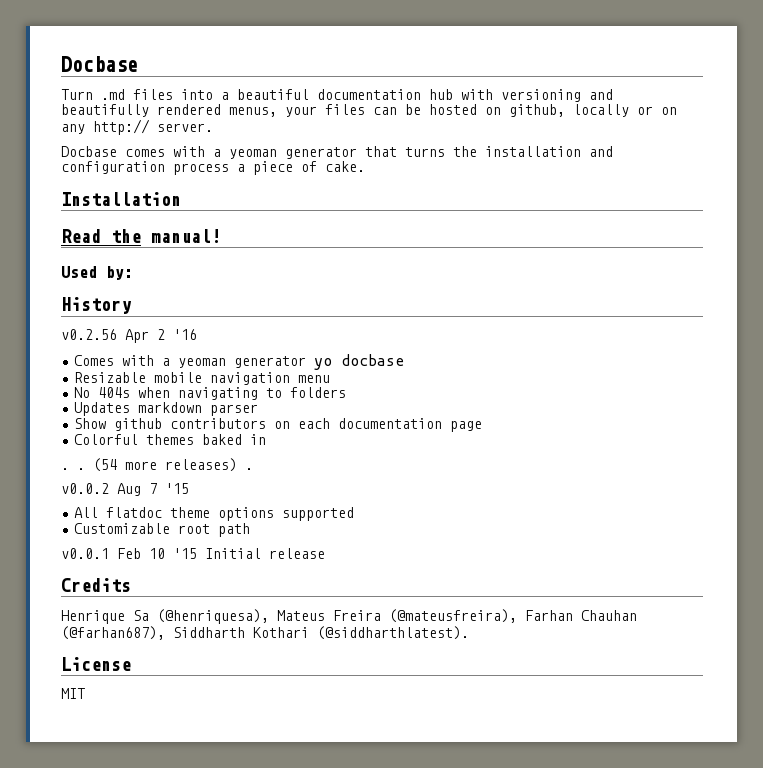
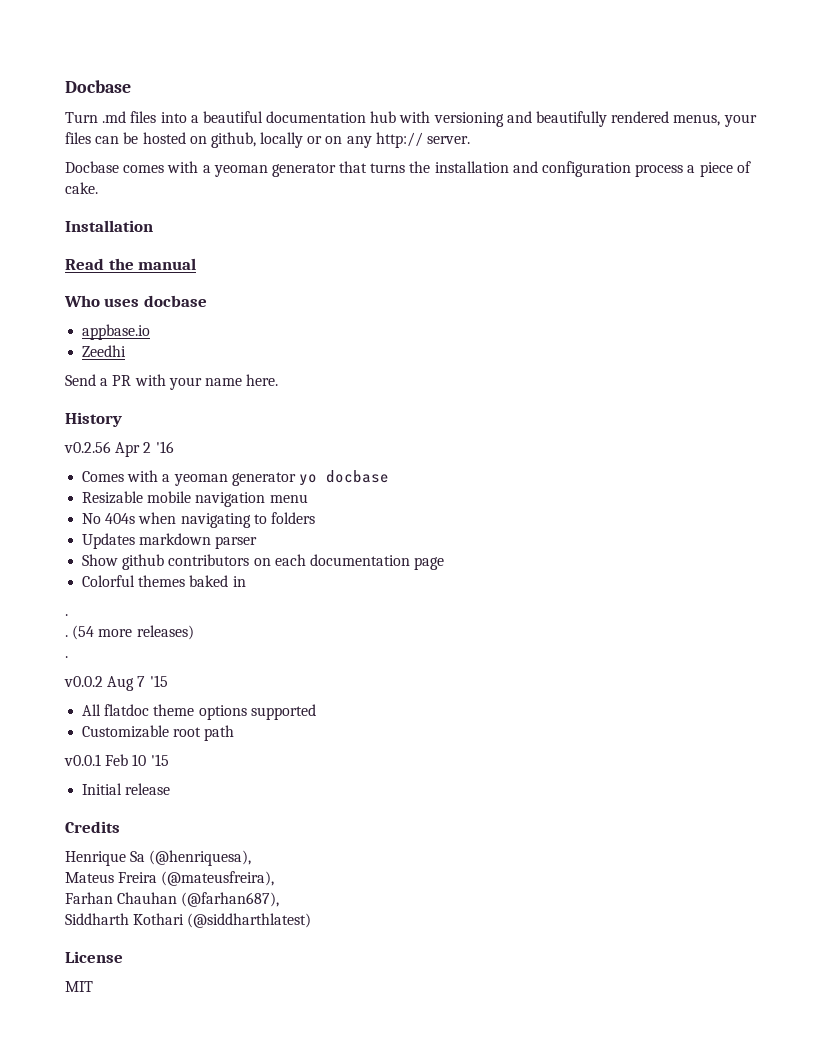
- Read the manual!
- Used by:
+ Read the manual
+ Who uses docbase
+ appbase.io
+ Zeedhi
+ Send a PR with your name here.
  Colorful themes baked in
- . .
+ .
+ .
- (54 more releases) .
+ (54 more releases)
+ .
- v0.0.1 Feb 10 '15 Initial release
+ v0.0.1 Feb 10 '15
+ Initial release
- Henrique Sa (@henriquesa), Mateus Freira (@mateusfreira), Farhan Chauhan (@farhan687), Siddharth Kothari (@siddharthlatest).
+ Henrique Sa (@henriquesa),
+ Mateus Freira (@mateusfreira),
+ Farhan Chauhan (@farhan687),
+ Siddharth Kothari (@siddharthlatest)

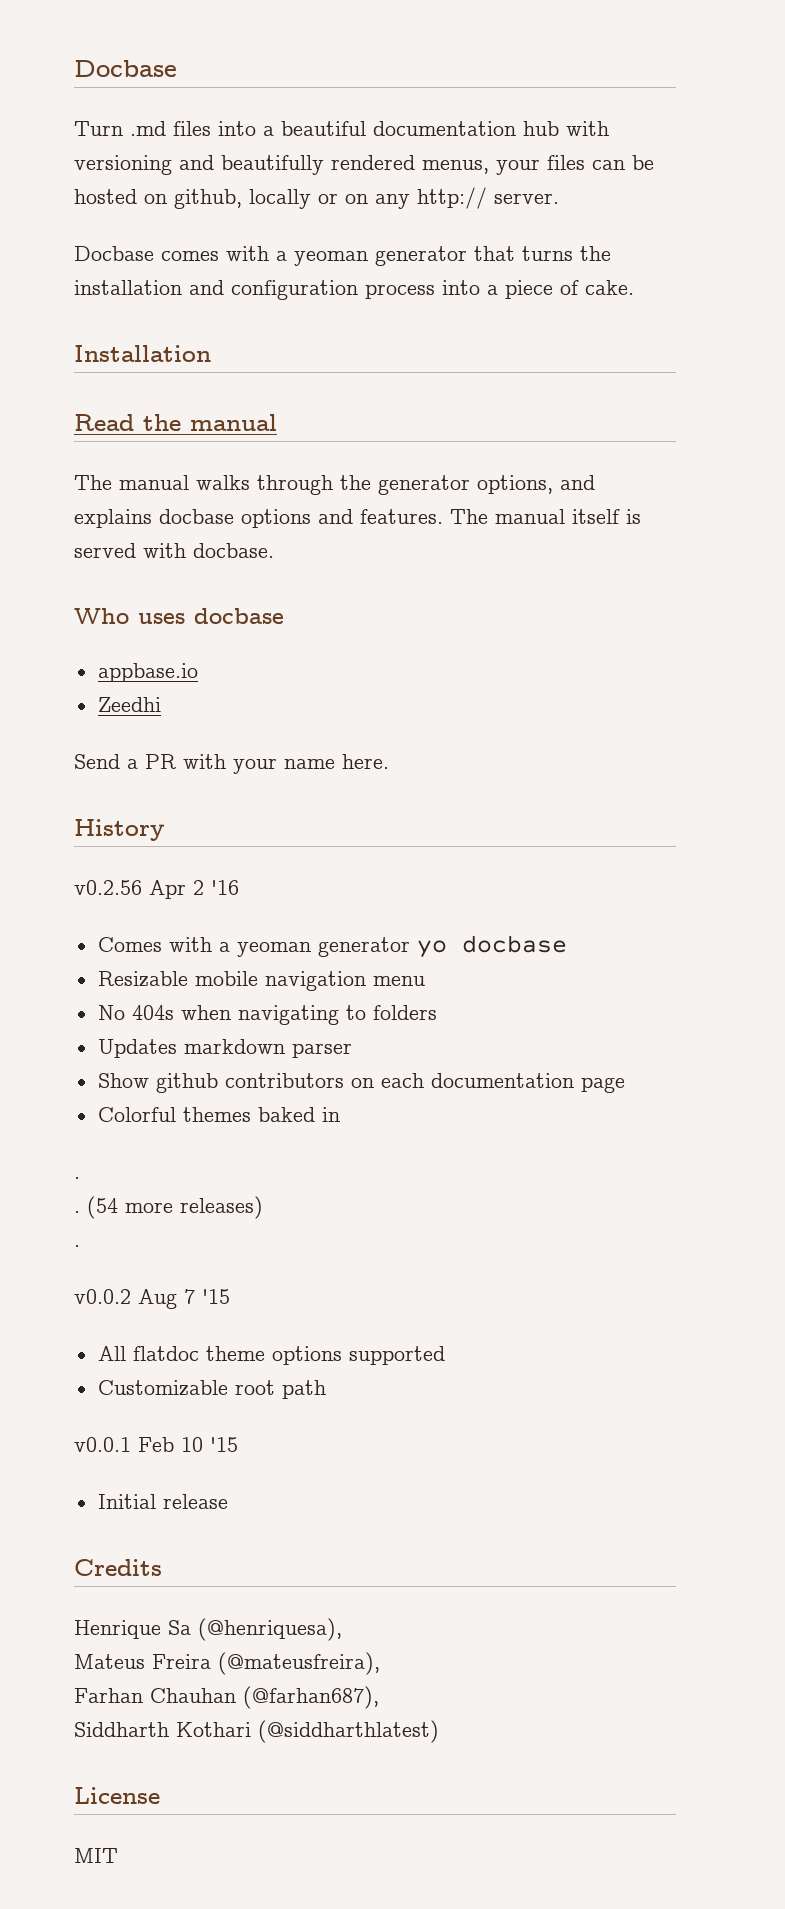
- Docbase comes with a yeoman generator that turns the installation and configuration process a piece of cake.
+ Docbase comes with a yeoman generator that turns the installation and configuration process into a piece of cake.
+ The manual walks through the generator options, and explains docbase options and features. The manual itself is served with docbase.

